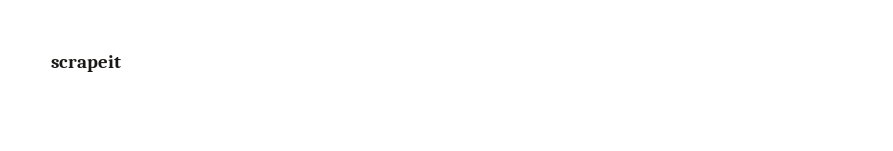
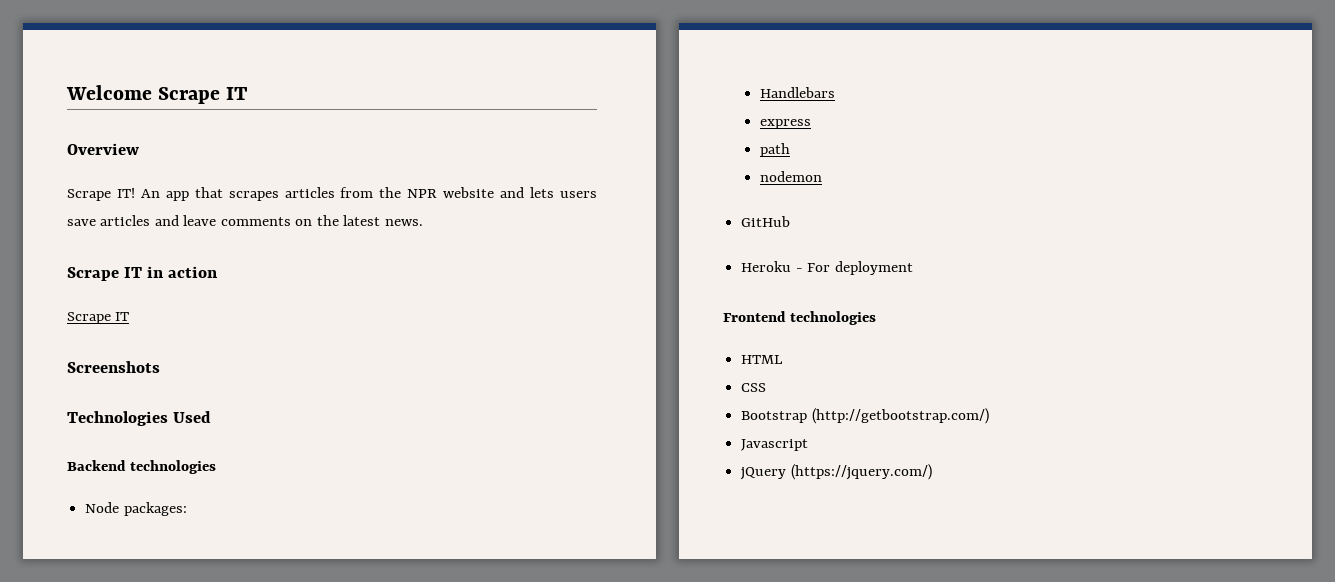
- scrapeit
+ Welcome Scrape IT
+ Overview
+ Scrape IT! An app that scrapes articles from the NPR website and lets users save articles and leave comments on the latest news.
+ Scrape IT in action
+ Scrape IT
+ Screenshots
+ Technologies Used
+ Backend technologies
+ Node packages:
+ Handlebars
+ express
+ path
+ nodemon
+ GitHub
+ Heroku - For deployment
+ Frontend technologies
+ HTML
+ CSS
+ Bootstrap (http://getbootstrap.com/)
+ Javascript
+ jQuery (https://jquery.com/)

